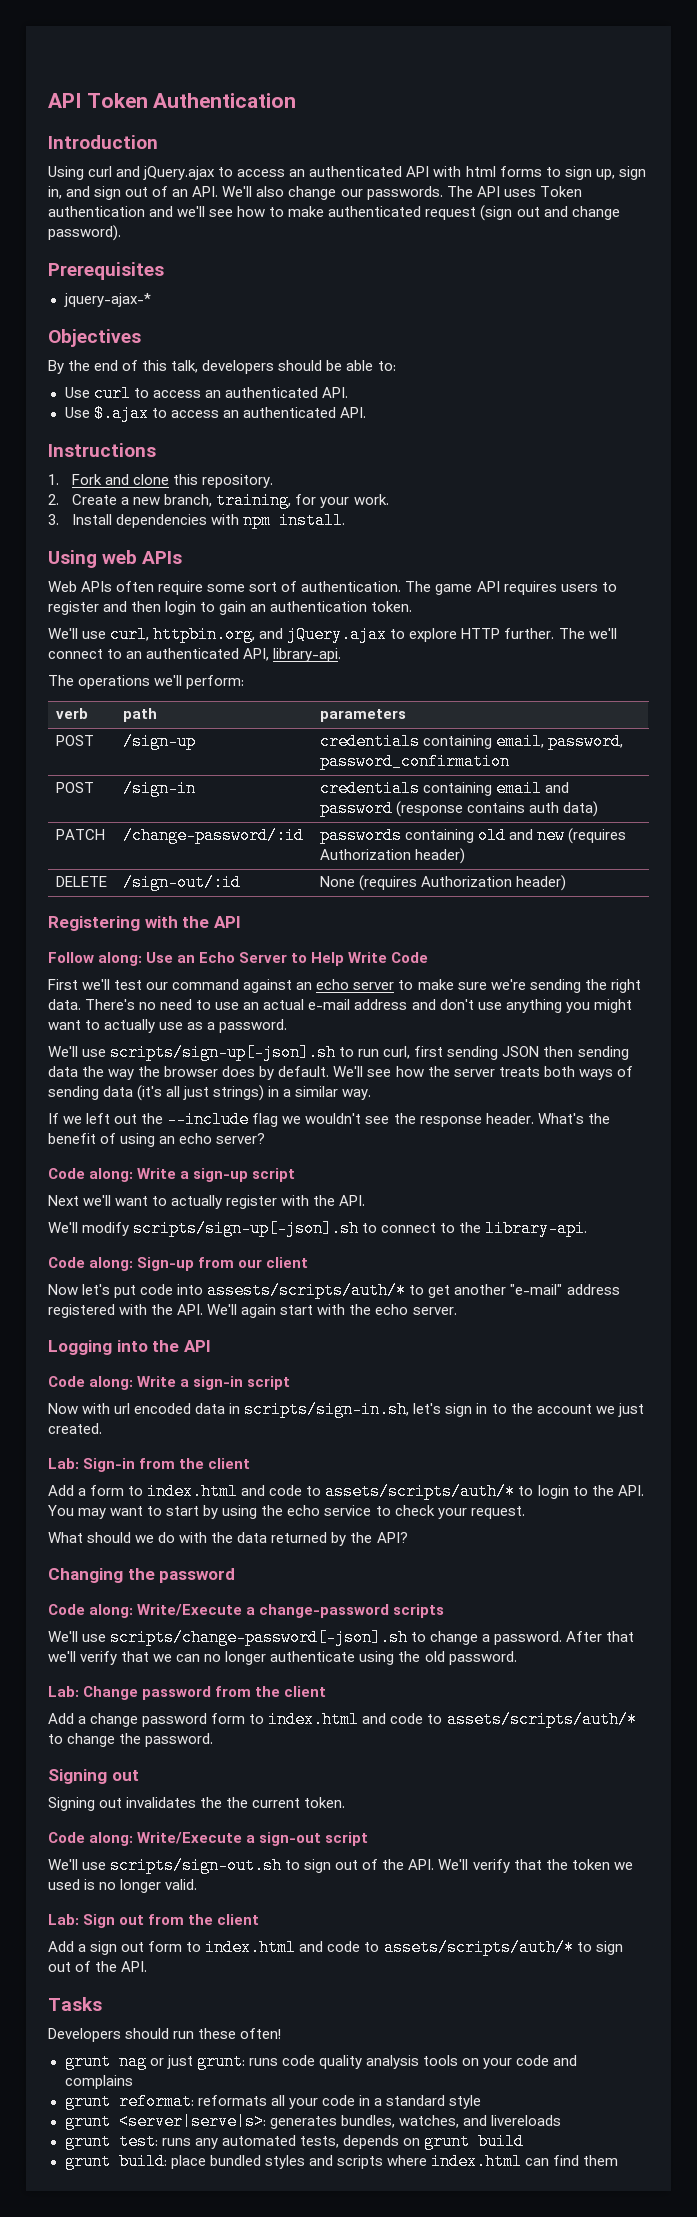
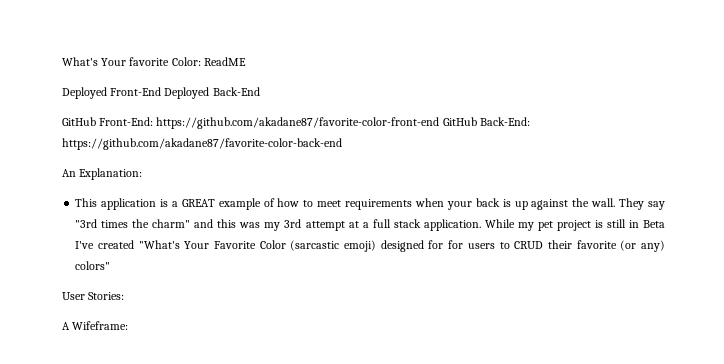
- API Token Authentication
- Introduction
- Using curl and jQuery.ajax to access an authenticated API with html forms to sign up, sign in, and sign out of an API. We'll also change our passwords. The API uses Token authentication and we'll see how to make authenticated request (sign out and change password).
- Prerequisites
- jquery-ajax-*
- Objectives
- By the end of this talk, developers should be able to:
- Use curl to access an authenticated API.
- Use $.ajax to access an authenticated API.
- Instructions
- 1. Fork and clone this repository.
- 2. Create a new branch, training, for your work.
- 3. Install dependencies with npm install.
- Using web APIs
- Web APIs often require some sort of authentication. The game API requires users to register and then login to gain an authentication token.
- We'll use curl, httpbin.org, and jQuery.ajax to explore HTTP further. The we'll connect to an authenticated API, library-api.
- The operations we'll perform:
- verb | path | parameters
- POST | /sign-up | credentials containing email, password, password_confirmation
- POST | /sign-in | credentials containing email and password (response contains auth data)
- PATCH | /change-password/:id | passwords containing old and new (requires Authorization header)
- DELETE | /sign-out/:id | None (requires Authorization header)
- Registering with the API
- Follow along: Use an Echo Server to Help Write Code
- First we'll test our command against an echo server to make sure we're sending the right data. There's no need to use an actual e-mail address and don't use anything you might want to actually use as a password.
- We'll use scripts/sign-up[-json].sh to run curl, first sending JSON then sending data the way the browser does by default. We'll see how the server treats both ways of sending data (it's all just strings) in a similar way.
- If we left out the --include flag we wouldn't see the response header. What's the benefit of using an echo server?
- Code along: Write a sign-up script
- Next we'll want to actually register with the API.
- We'll modify scripts/sign-up[-json].sh to connect to the library-api.
- Code along: Sign-up from our client
- Now let's put code into assests/scripts/auth/* to get another "e-mail" address registered with the API. We'll again start with the echo server.
- Logging into the API
- Code along: Write a sign-in script
- Now with url encoded data in scripts/sign-in.sh, let's sign in to the account we just created.
- Lab: Sign-in from the client
- Add a form to index.html and code to assets/scripts/auth/* to login to the API. You may want to start by using the echo service to check your request.
- What should we do with the data returned by the API?
- Changing the password
- Code along: Write/Execute a change-password scripts
- We'll use scripts/change-password[-json].sh to change a password. After that we'll verify that we can no longer authenticate using the old password.
- Lab: Change password from the client
- Add a change password form to index.html and code to assets/scripts/auth/* to change the password.
- Signing out
- Signing out invalidates the the current token.
- Code along: Write/Execute a sign-out script
- We'll use scripts/sign-out.sh to sign out of the API. We'll verify that the token we used is no longer valid.
- Lab: Sign out from the client
- Add a sign out form to index.html and code to assets/scripts/auth/* to sign out of the API.
- Tasks
- Developers should run these often!
- grunt nag or just grunt: runs code quality analysis tools on your code and complains
- grunt reformat: reformats all your code in a standard style
- grunt <server|serve|s>: generates bundles, watches, and livereloads
- grunt test: runs any automated tests, depends on grunt build
- grunt build: place bundled styles and scripts where index.html can find them
+ What's Your favorite Color: ReadME
+ Deployed Front-End Deployed Back-End
+ GitHub Front-End: https://github.com/akadane87/favorite-color-front-end GitHub Back-End: https://github.com/akadane87/favorite-color-back-end
+ An Explanation:
+ This application is a GREAT example of how to meet requirements when your back is up against the wall. They say "3rd times the charm" and this was my 3rd attempt at a full stack application. While my pet project is still in Beta I've created "What's Your Favorite Color (sarcastic emoji) designed for for users to CRUD their favorite (or any) colors"
+ User Stories:
+ A Wifeframe:

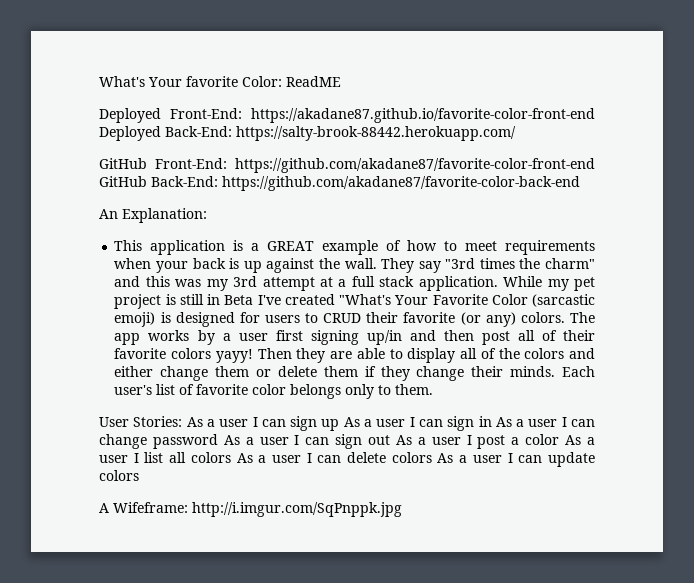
- Deployed Front-End Deployed Back-End
+ Deployed Front-End: https://akadane87.github.io/favorite-color-front-end Deployed Back-End: https://salty-brook-88442.herokuapp.com/
- While my pet project is still in Beta I've created "What's Your Favorite Color (sarcastic emoji) designed for for users to CRUD their favorite (or any) colors"
- User Stories:
+ While my pet project is still in Beta I've created "What's Your Favorite Color (sarcastic emoji) is designed for users to CRUD their favorite (or any) colors. The app works by a user first signing up/in and then post all of their favorite colors yayy! Then they are able to display all of the colors and either change them or delete them if they change their minds. Each user's list of favorite color belongs only to them.
+ User Stories: As a user I can sign up As a user I can sign in As a user I can change password As a user I can sign out As a user I post a color As a user I list all colors As a user I can delete colors As a user I can update colors
- A Wifeframe:
+ A Wifeframe: http://i.imgur.com/SqPnppk.jpg

